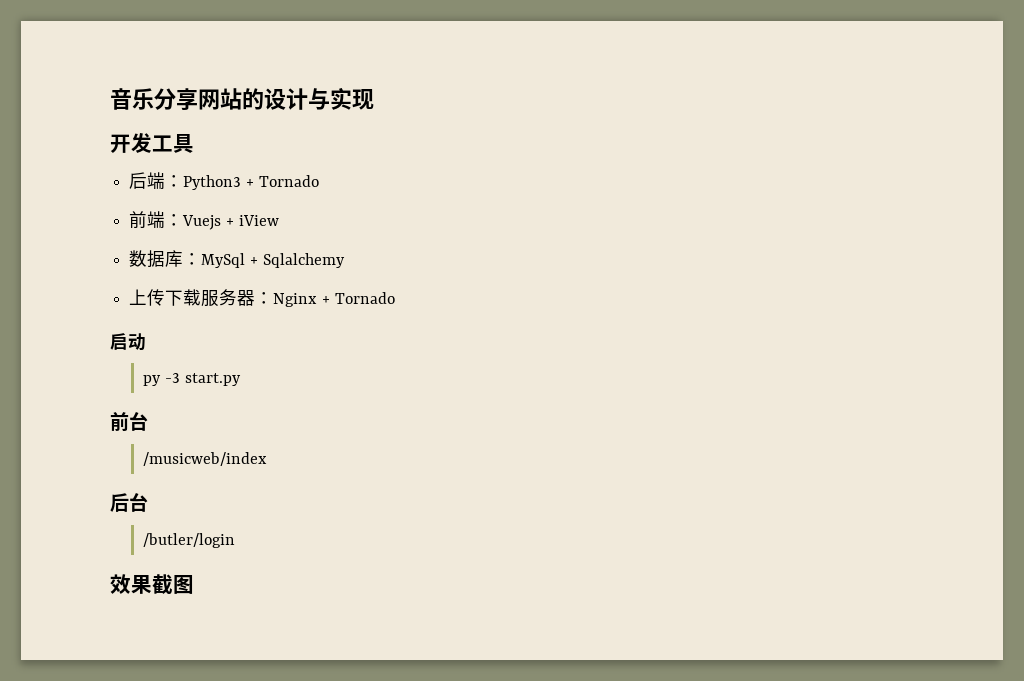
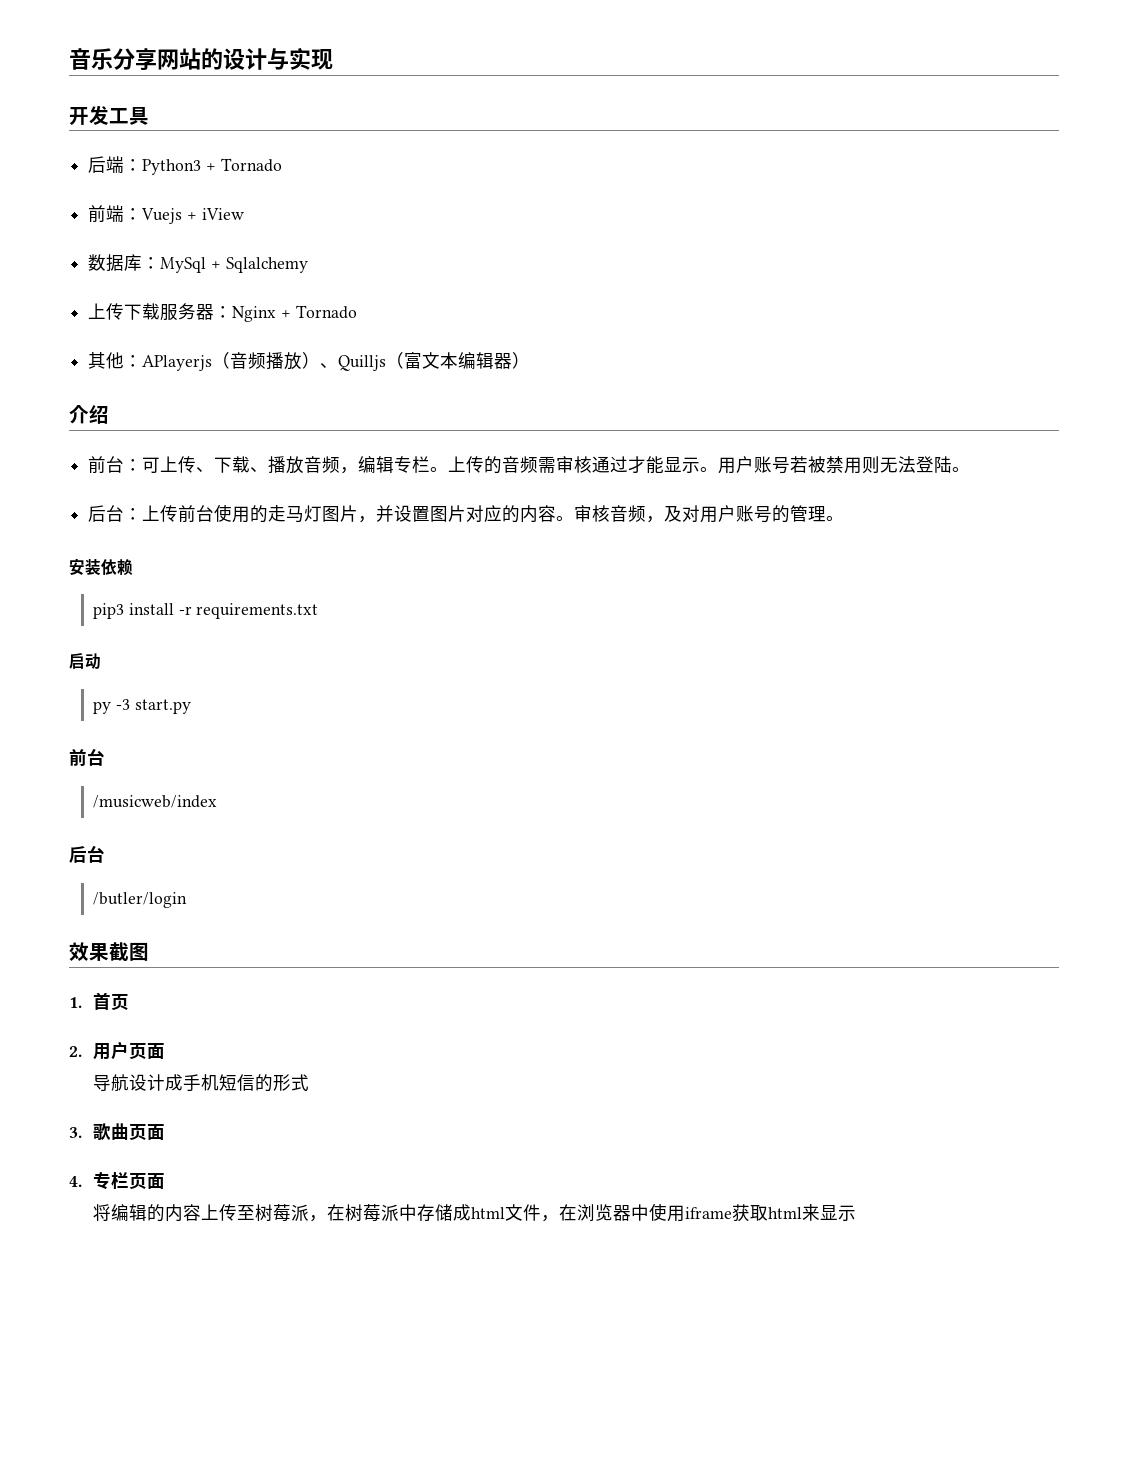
+ 其他：APlayerjs（音频播放）、Quilljs（富文本编辑器）
+ 介绍
+ 前台：可上传、下载、播放音频，编辑专栏。上传的音频需审核通过才能显示。用户账号若被禁用则无法登陆。
+ 后台：上传前台使用的走马灯图片，并设置图片对应的内容。审核音频，及对用户账号的管理。
+ 安装依赖
+ pip3 install -r requirements.txt
+ 1.首页
+ 2.用户页面
+ 导航设计成手机短信的形式
+ 3.歌曲页面
+ 4.专栏页面
+ 将编辑的内容上传至树莓派，在树莓派中存储成html文件，在浏览器中使用iframe获取html来显示

